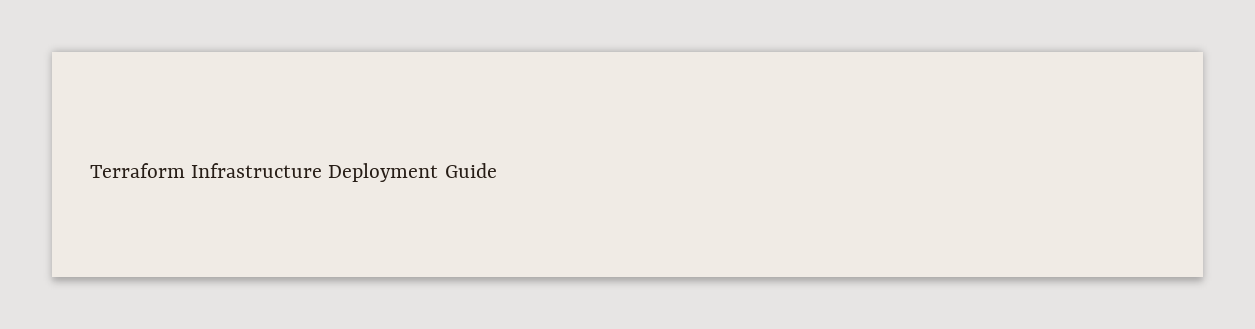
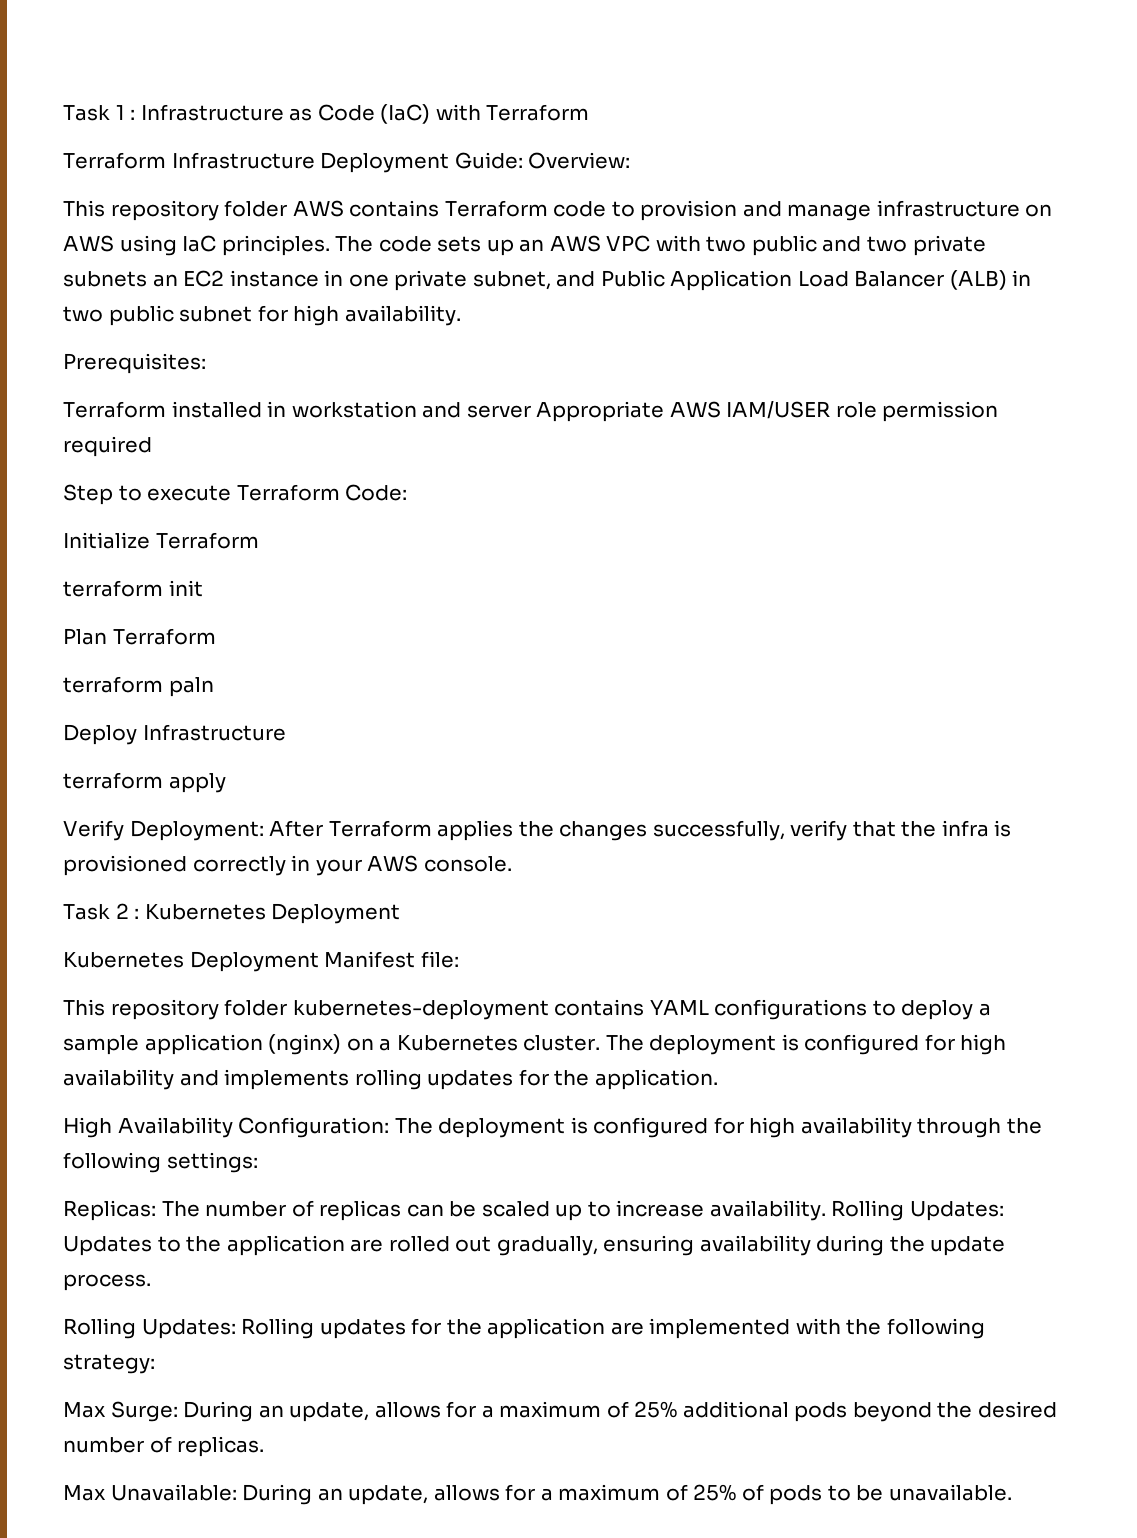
- Terraform Infrastructure Deployment Guide
+ Task 1 : Infrastructure as Code (IaC) with Terraform
+ Terraform Infrastructure Deployment Guide: Overview:
+ This repository folder AWS contains Terraform code to provision and manage infrastructure on AWS using IaC principles. The code sets up an AWS VPC with two public and two private subnets an EC2 instance in one private subnet, and Public Application Load Balancer (ALB) in two public subnet for high availability.
+ Prerequisites:
+ Terraform installed in workstation and server Appropriate AWS IAM/USER role permission required
+ Step to execute Terraform Code:
+ Initialize Terraform
+ terraform init
+ Plan Terraform
+ terraform paln
+ Deploy Infrastructure
+ terraform apply
+ Verify Deployment: After Terraform applies the changes successfully, verify that the infra is provisioned correctly in your AWS console.
+ Task 2 : Kubernetes Deployment
+ Kubernetes Deployment Manifest file:
+ This repository folder kubernetes-deployment contains YAML configurations to deploy a sample application (nginx) on a Kubernetes cluster. The deployment is configured for high availability and implements rolling updates for the application.
+ High Availability Configuration: The deployment is configured for high availability through the following settings:
+ Replicas: The number of replicas can be scaled up to increase availability. Rolling Updates: Updates to the application are rolled out gradually, ensuring availability during the update process.
+ Rolling Updates: Rolling updates for the application are implemented with the following strategy:
+ Max Surge: During an update, allows for a maximum of 25% additional pods beyond the desired number of replicas.
+ Max Unavailable: During an update, allows for a maximum of 25% of pods to be unavailable.

